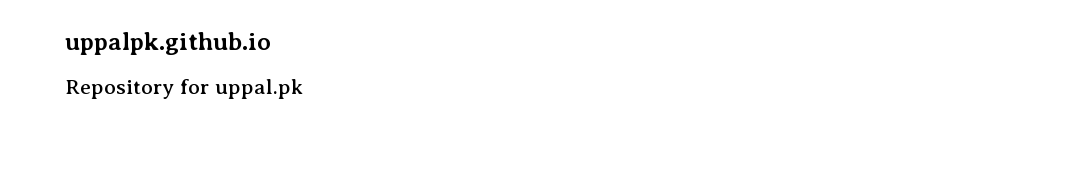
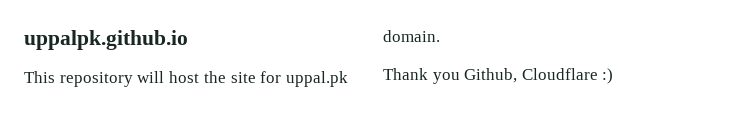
- Repository for uppal.pk
+ This repository will host the site for uppal.pk domain.
+ Thank you Github, Cloudflare :)

